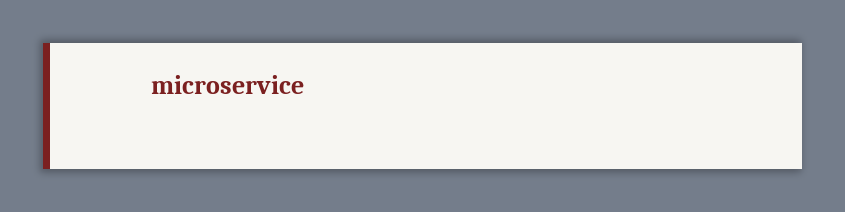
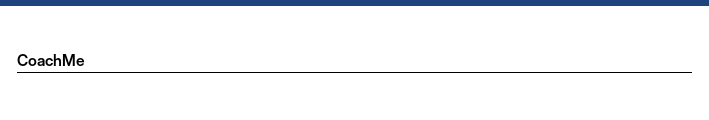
- microservice
+ CoachMe

